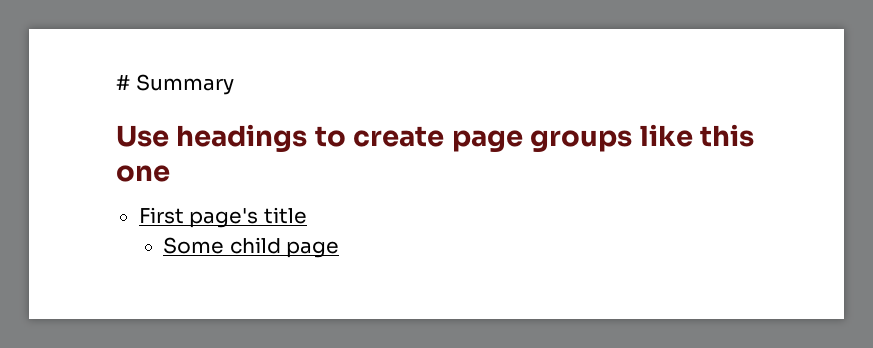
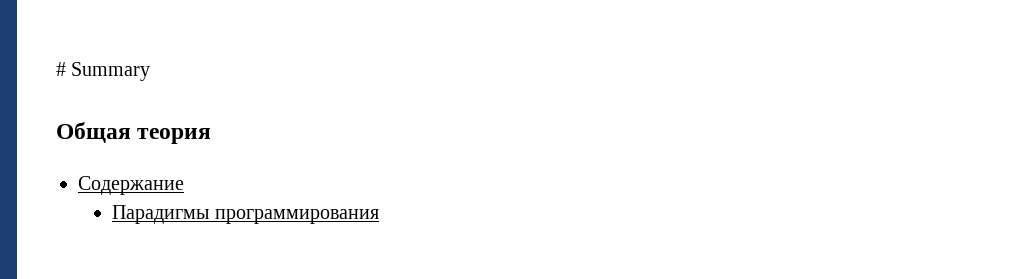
- Use headings to create page groups like this one
- First page's title
- Some child page
+ Общая теория
+ Содержание
+ Парадигмы программирования

